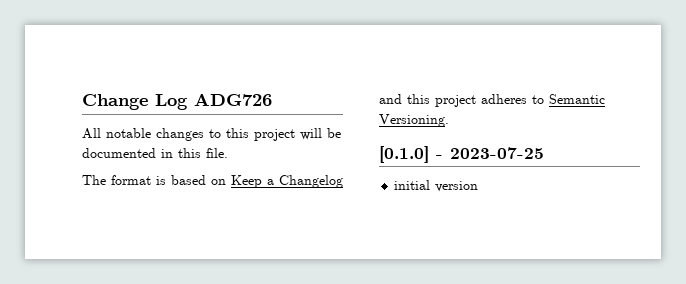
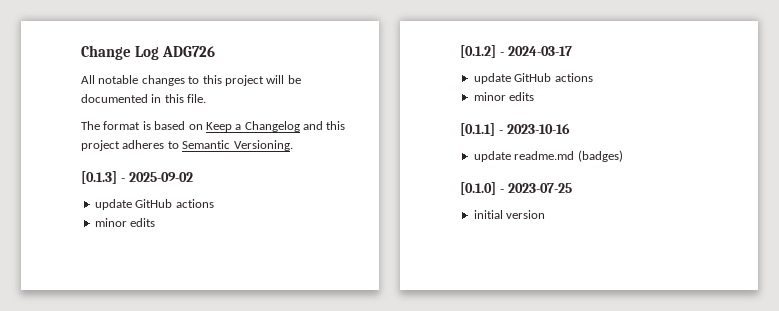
+ [0.1.3] - 2025-09-02
+ update GitHub actions
+ minor edits
+ [0.1.2] - 2024-03-17
+ update GitHub actions
+ minor edits
+ [0.1.1] - 2023-10-16
+ update readme.md (badges)

